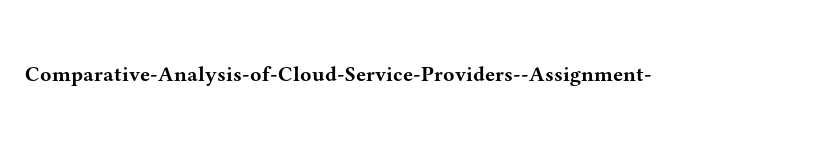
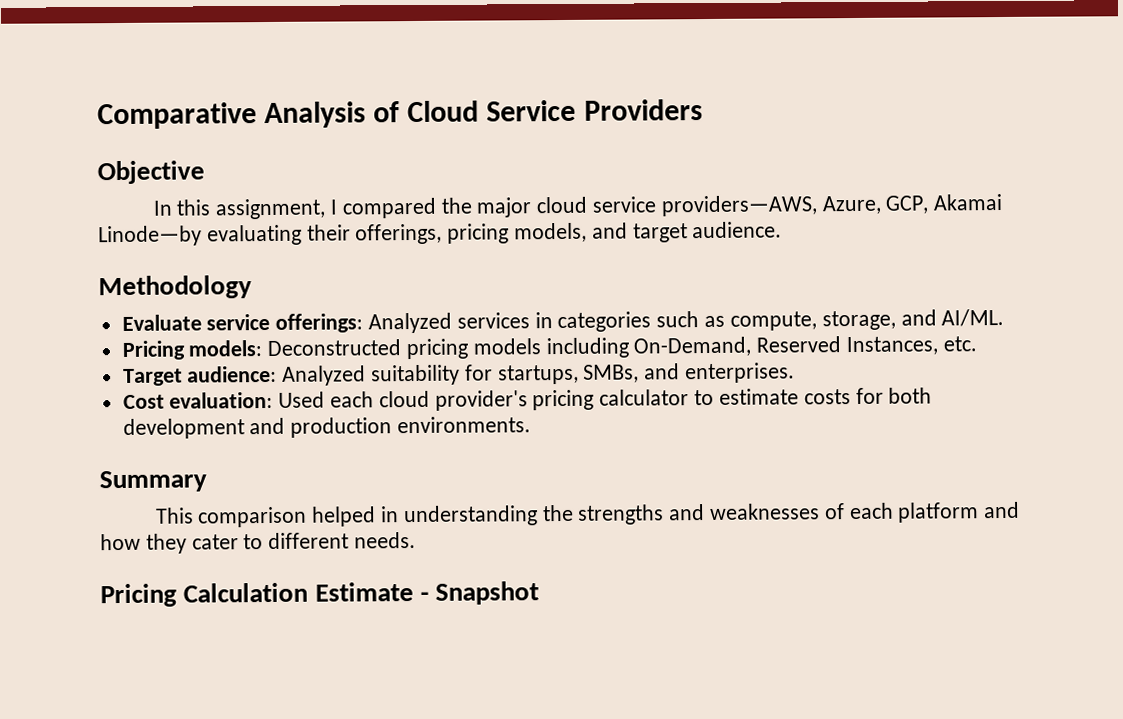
- Comparative-Analysis-of-Cloud-Service-Providers--Assignment-
+ Comparative Analysis of Cloud Service Providers
+ Objective
+ In this assignment, I compared the major cloud service providers—AWS, Azure, GCP, Akamai Linode—by evaluating their offerings, pricing models, and target audience.
+ Methodology
+ Evaluate service offerings: Analyzed services in categories such as compute, storage, and AI/ML.
+ Pricing models: Deconstructed pricing models including On-Demand, Reserved Instances, etc.
+ Target audience: Analyzed suitability for startups, SMBs, and enterprises.
+ Cost evaluation: Used each cloud provider's pricing calculator to estimate costs for both development and production environments.
+ Summary
+ This comparison helped in understanding the strengths and weaknesses of each platform and how they cater to different needs.
+ Pricing Calculation Estimate - Snapshot

